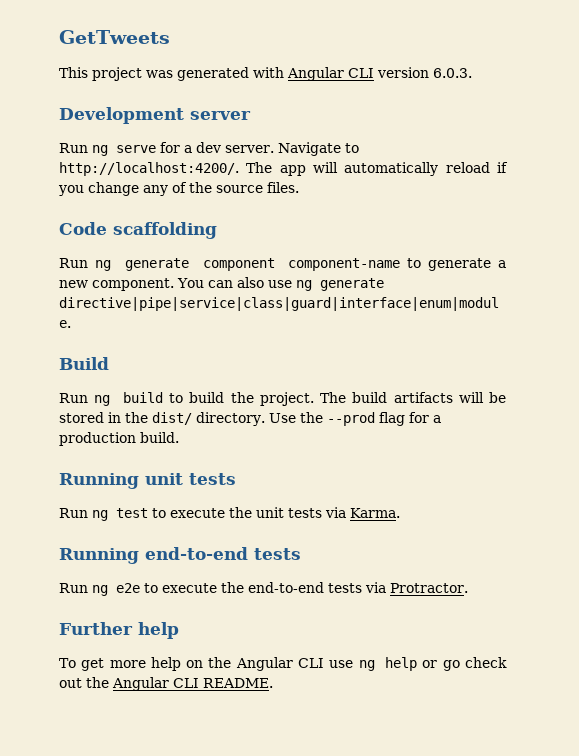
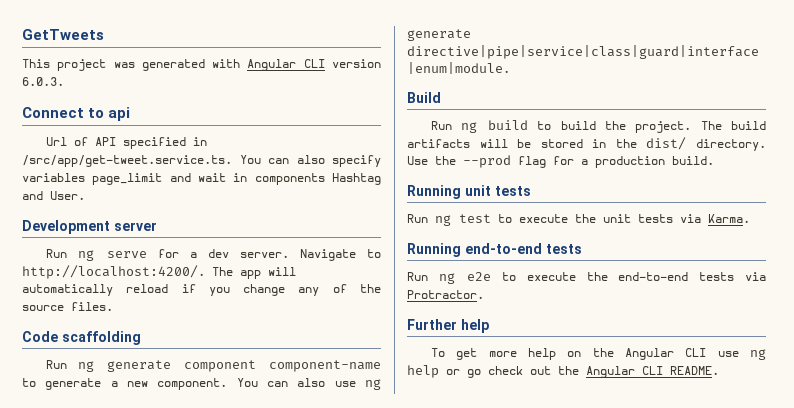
+ Connect to api
+ Url of API specified in /src/app/get-tweet.service.ts. You can also specify variables page_limit and wait in components Hashtag and User.

